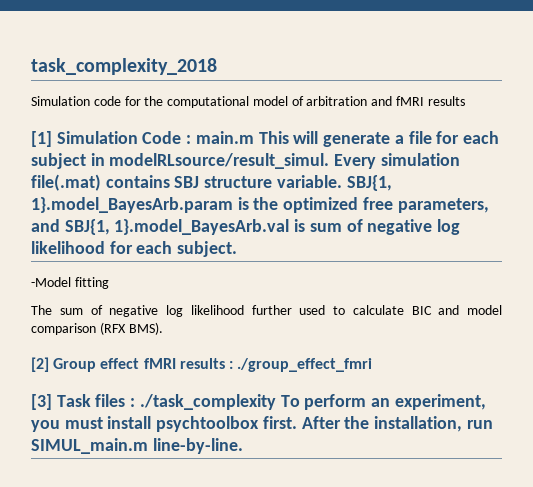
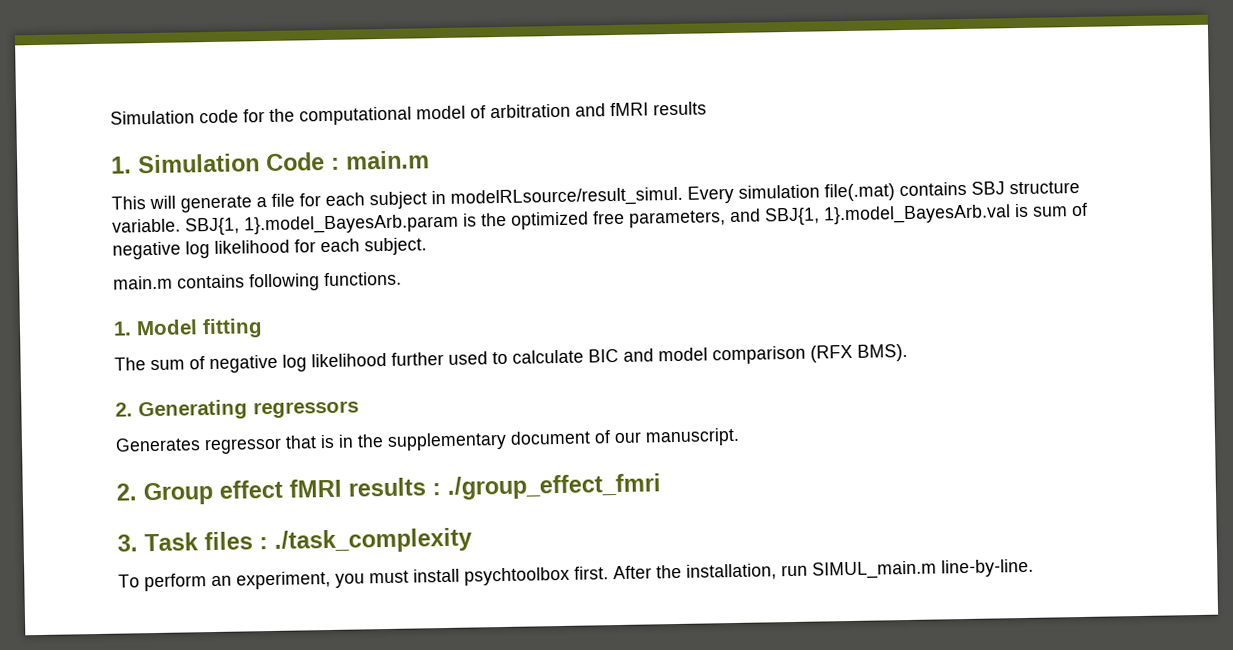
- task_complexity_2018
- [1] Simulation Code : main.m This will generate a file for each subject in modelRLsource/result_simul.
+ 1. Simulation Code : main.m
+ This will generate a file for each subject in modelRLsource/result_simul.
- -Model fitting
+ main.m contains following functions.
+ 1. Model fitting
- [2] Group effect fMRI results : ./group_effect_fmri
+ 2. Generating regressors
+ Generates regressor that is in the supplementary document of our manuscript.
+ 2. Group effect fMRI results : ./group_effect_fmri
- [3] Task files : ./task_complexity To perform an experiment, you must install psychtoolbox first.
+ 3. Task files : ./task_complexity
+ To perform an experiment, you must install psychtoolbox first.

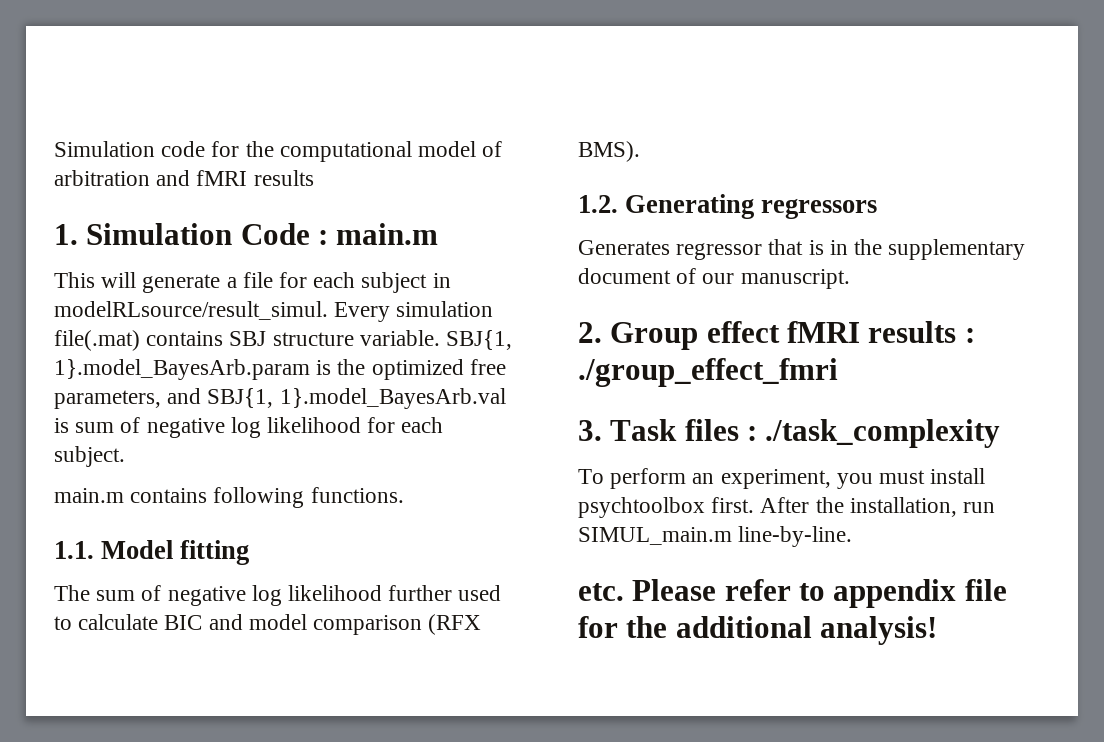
- 1. Model fitting
+ 1.1. Model fitting
- 2. Generating regressors
+ 1.2. Generating regressors
+ etc. Please refer to appendix file for the additional analysis!

